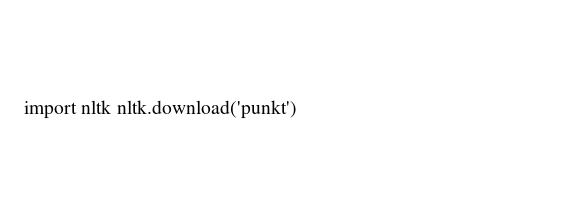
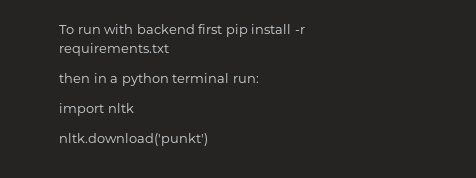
+ To run with backend first pip install -r requirements.txt
+ then in a python terminal run:
- import nltk nltk.download('punkt')
+ import nltk
+ nltk.download('punkt')

